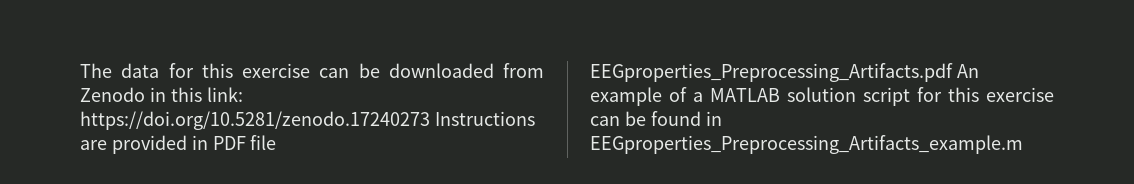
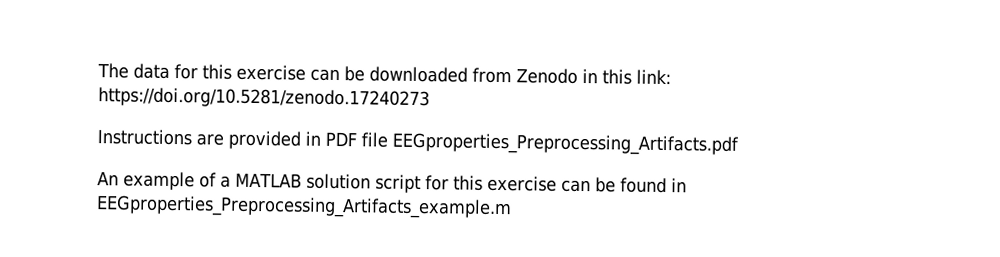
- The data for this exercise can be downloaded from Zenodo in this link: https://doi.org/10.5281/zenodo.17240273 Instructions are provided in PDF file EEGproperties_Preprocessing_Artifacts.pdf An example of a MATLAB solution script for this exercise can be found in EEGproperties_Preprocessing_Artifacts_example.m
+ The data for this exercise can be downloaded from Zenodo in this link: https://doi.org/10.5281/zenodo.17240273
+ Instructions are provided in PDF file EEGproperties_Preprocessing_Artifacts.pdf
+ An example of a MATLAB solution script for this exercise can be found in EEGproperties_Preprocessing_Artifacts_example.m

